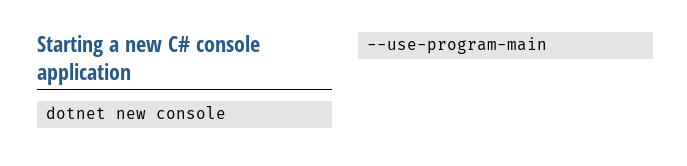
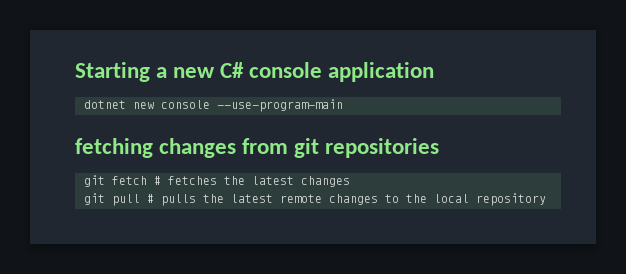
+ fetching changes from git repositories
+ git fetch # fetches the latest changes
+ git pull # pulls the latest remote changes to the local repository

